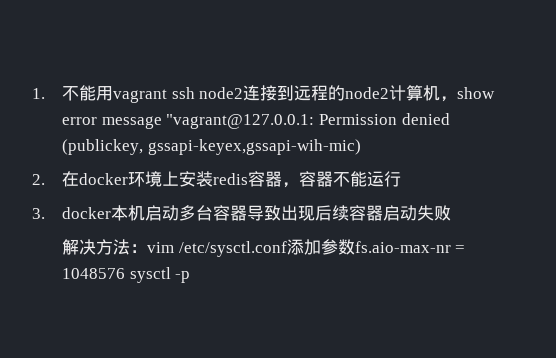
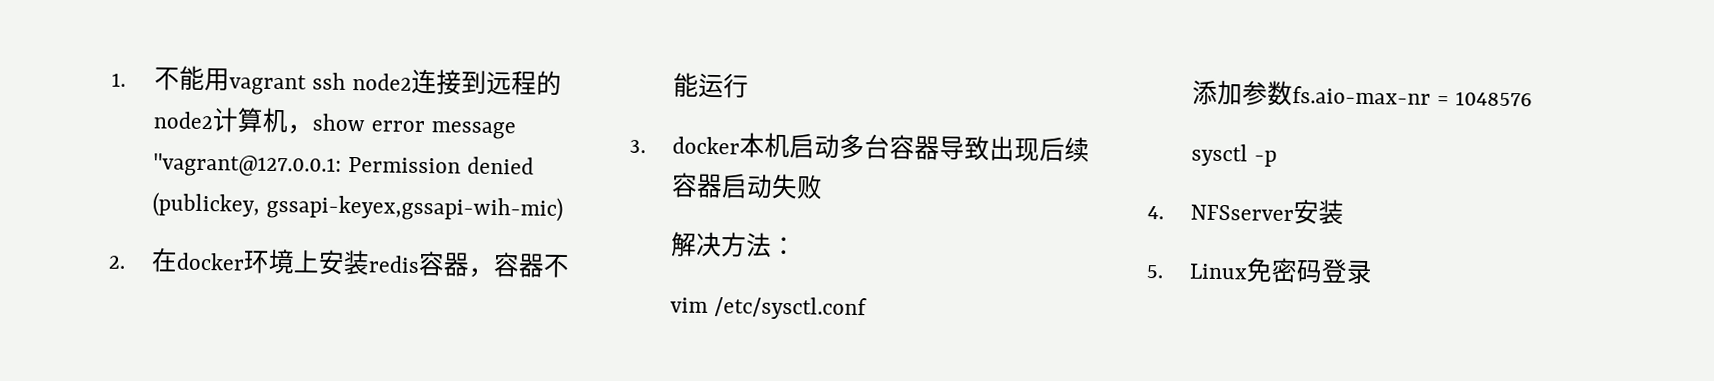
- 解决方法：vim /etc/sysctl.conf添加参数fs.aio-max-nr = 1048576 sysctl -p
+ 解决方法：
+ vim /etc/sysctl.conf
+ 添加参数fs.aio-max-nr = 1048576
+ sysctl -p
+ 4. NFSserver安装
+ 5. Linux免密码登录

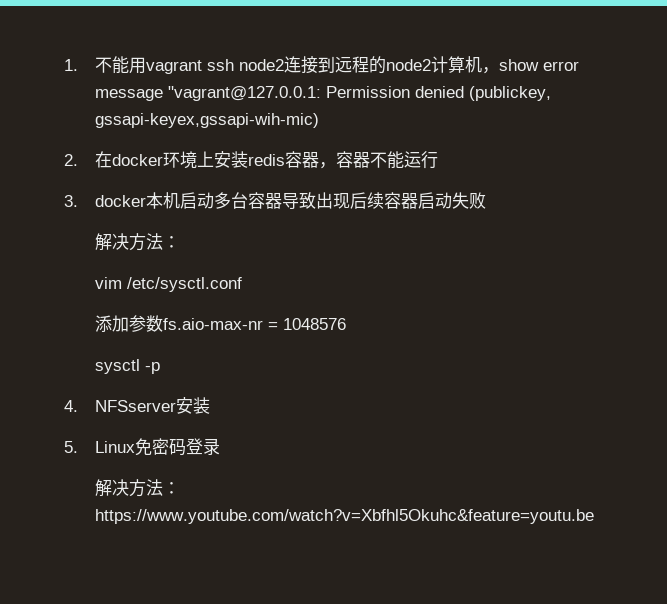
+ 解决方法：https://www.youtube.com/watch?v=Xbfhl5Okuhc&feature=youtu.be

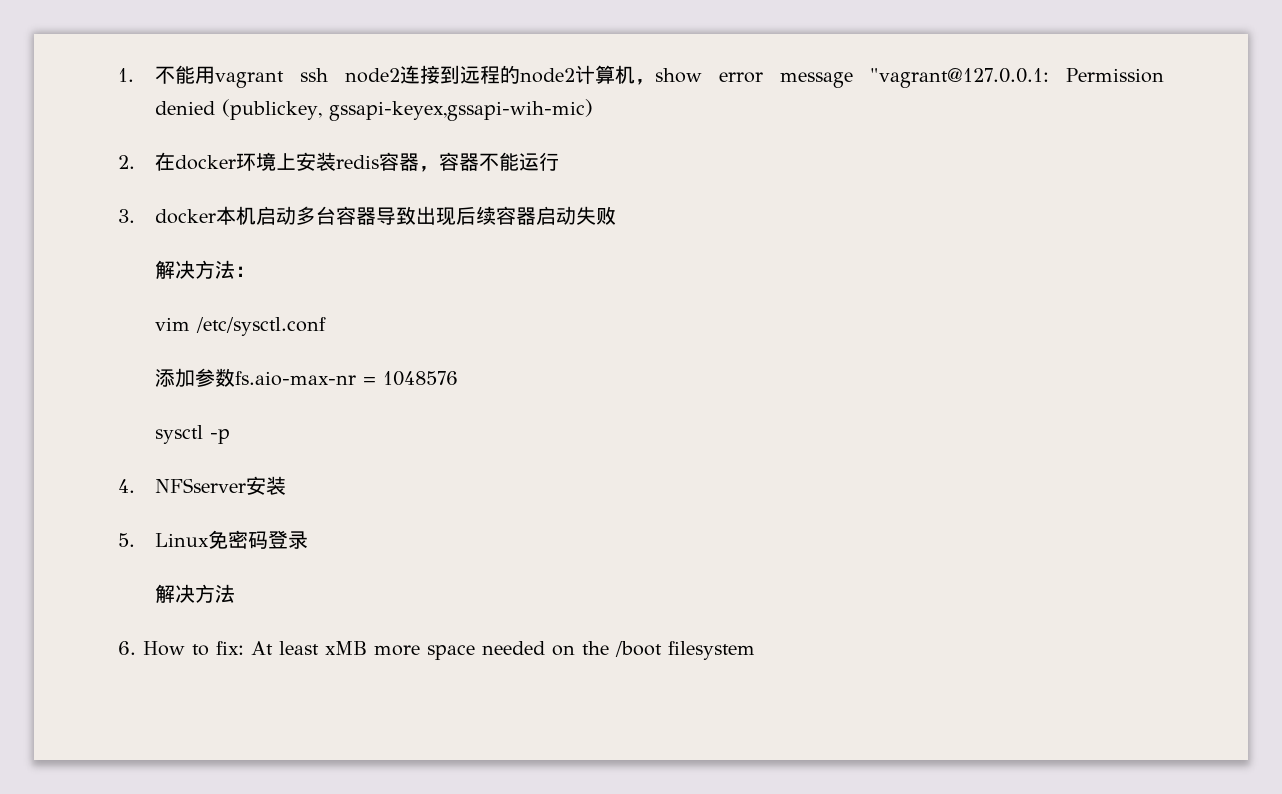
  5. Linux免密码登录
- 解决方法：https://www.youtube.com/watch?v=Xbfhl5Okuhc&feature=youtu.be
+ 解决方法
+ 6. How to fix: At least xMB more space needed on the /boot filesystem

